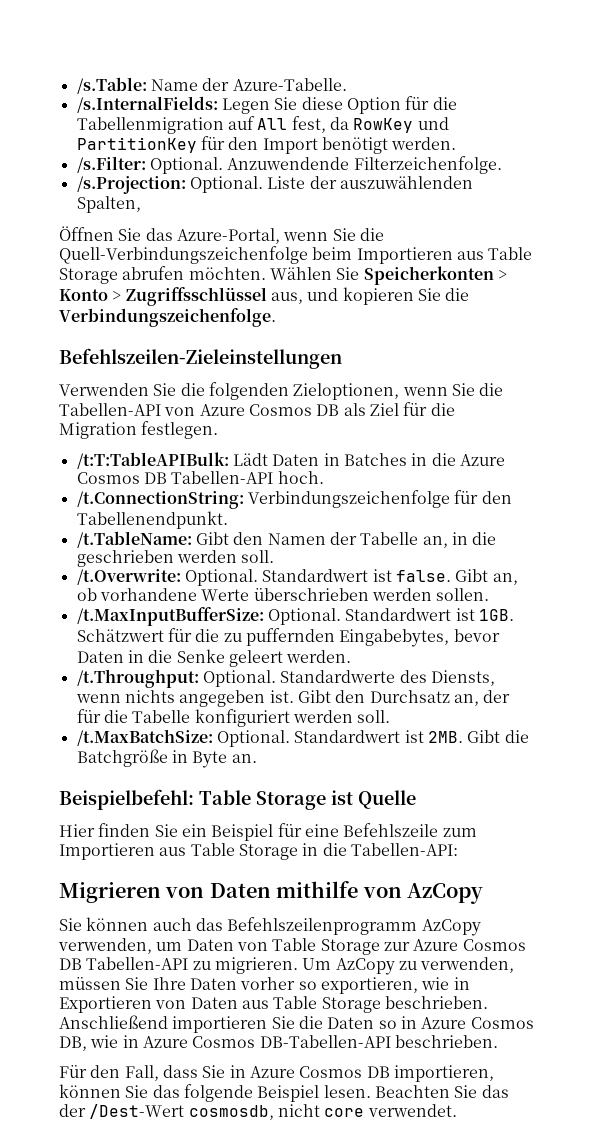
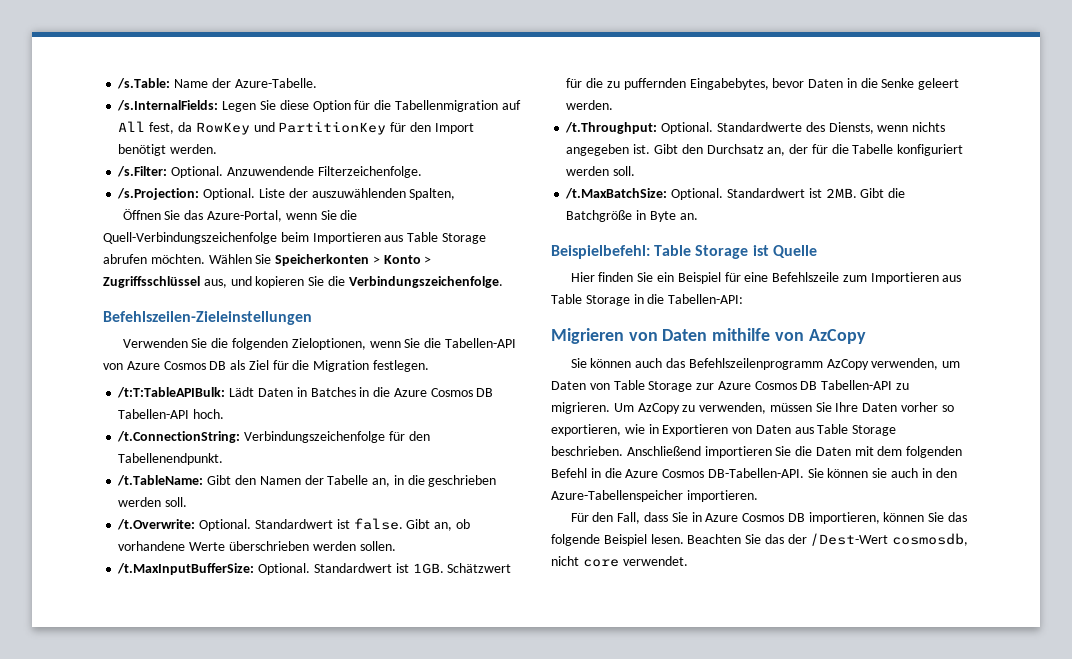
- Anschließend importieren Sie die Daten so in Azure Cosmos DB, wie in Azure Cosmos DB-Tabellen-API beschrieben.
+ Anschließend importieren Sie die Daten mit dem folgenden Befehl in die Azure Cosmos DB-Tabellen-API. Sie können sie auch in den Azure-Tabellenspeicher importieren.

